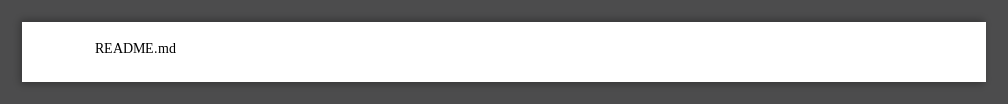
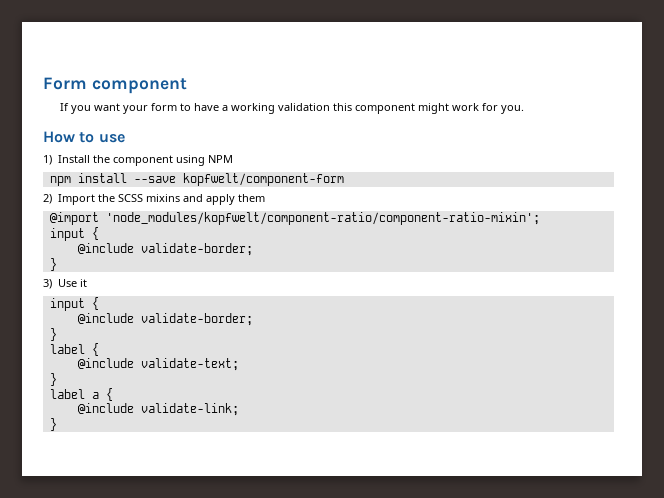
- README.md
+ Form component
+ If you want your form to have a working validation this component might work for you.
+ How to use
+ 1) Install the component using NPM
+ npm install --save kopfwelt/component-form
+ 2) Import the SCSS mixins and apply them
+ @import 'node_modules/kopfwelt/component-ratio/component-ratio-mixin';
+ input {
+ @include validate-border;
+ }
+ 3) Use it
+ input {
+ @include validate-border;
+ }
+ label {
+ @include validate-text;
+ }
+ label a {
+ @include validate-link;
+ }

